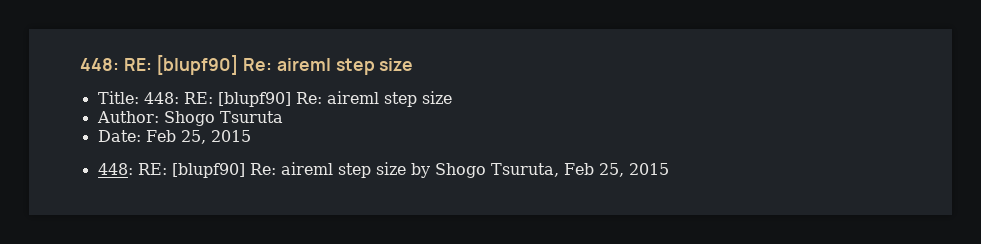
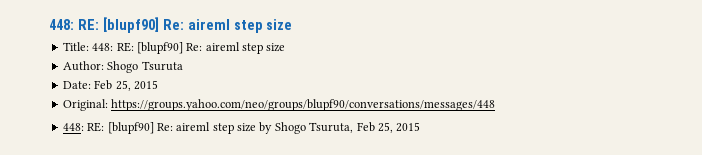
+ Original: https://groups.yahoo.com/neo/groups/blupf90/conversations/messages/448

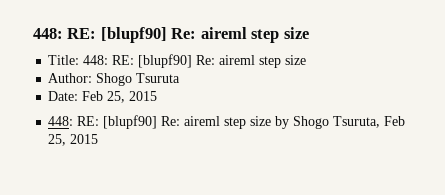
- Original: https://groups.yahoo.com/neo/groups/blupf90/conversations/messages/448

